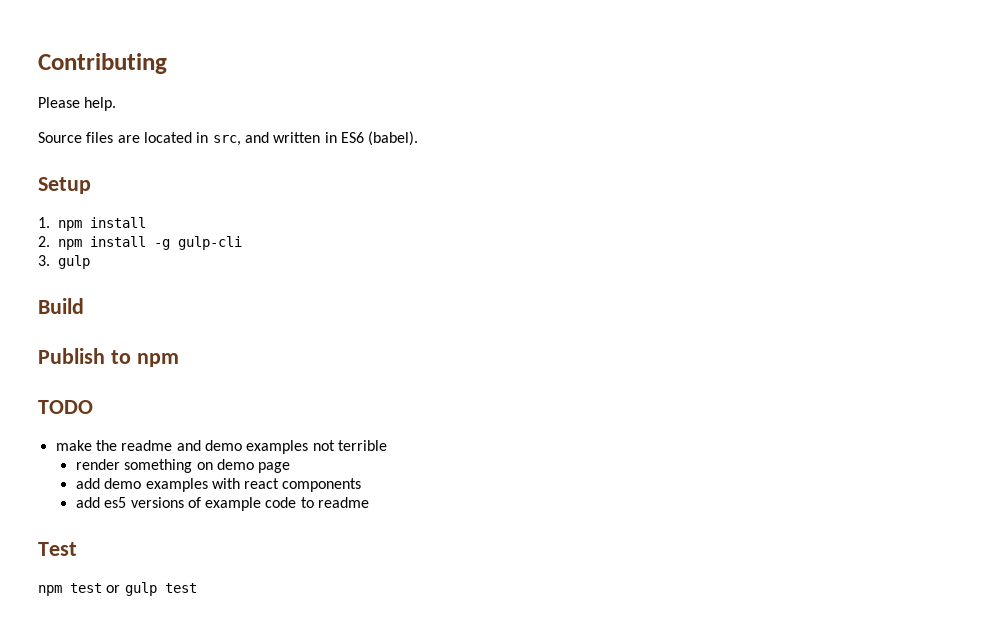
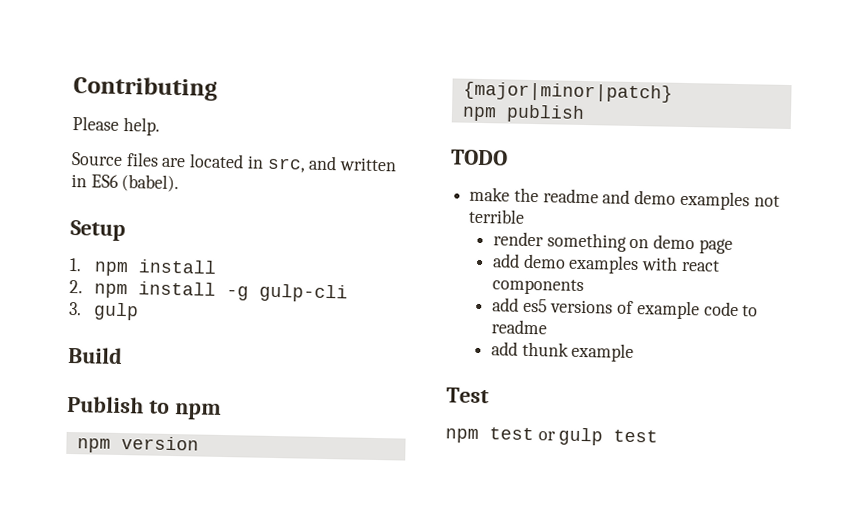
+ npm version {major|minor|patch}
+ npm publish
+ add thunk example

